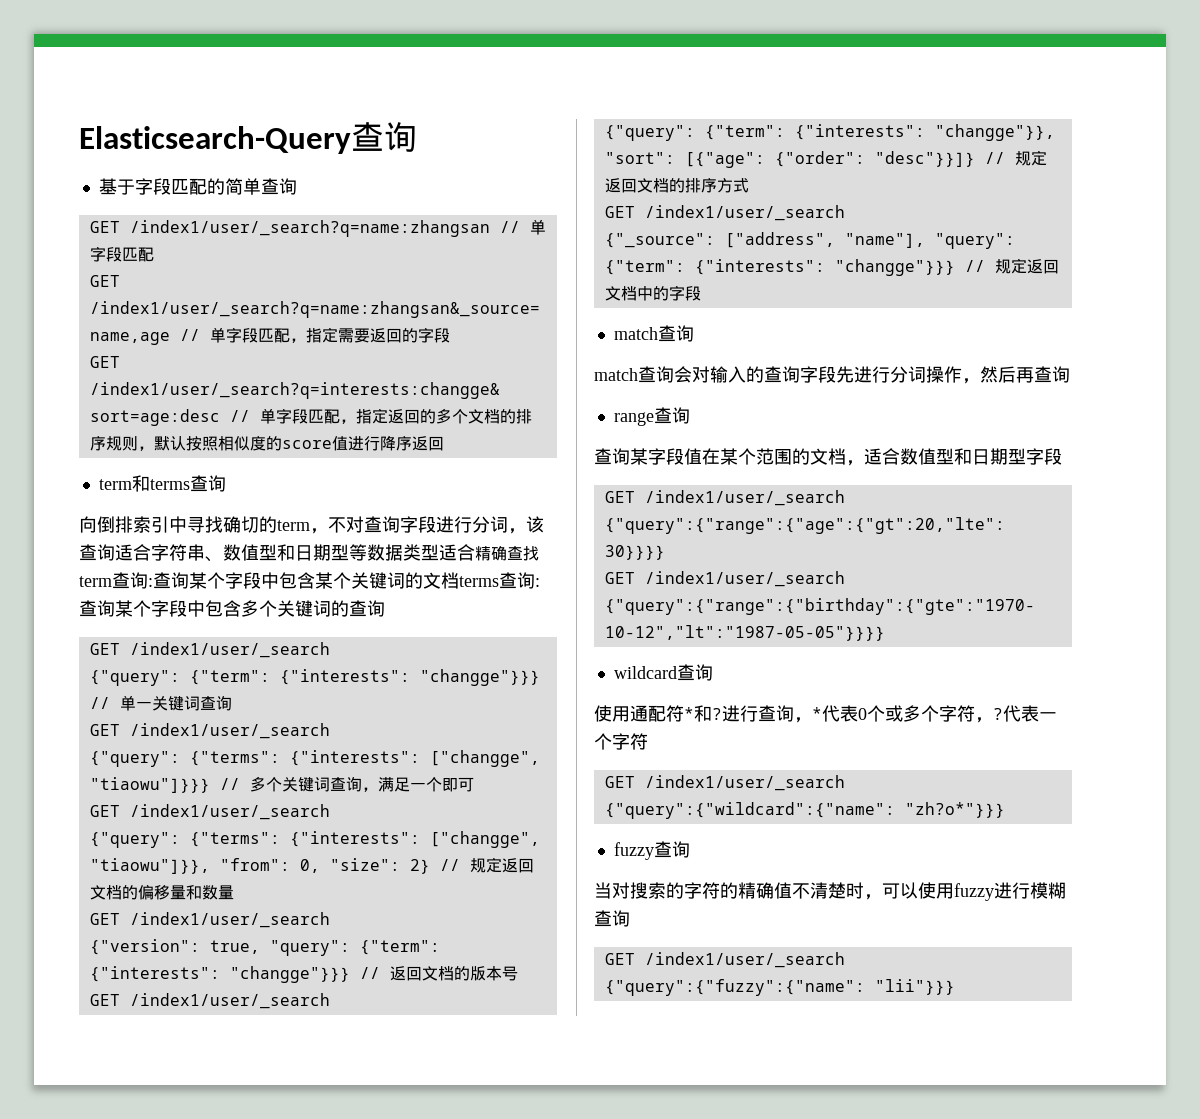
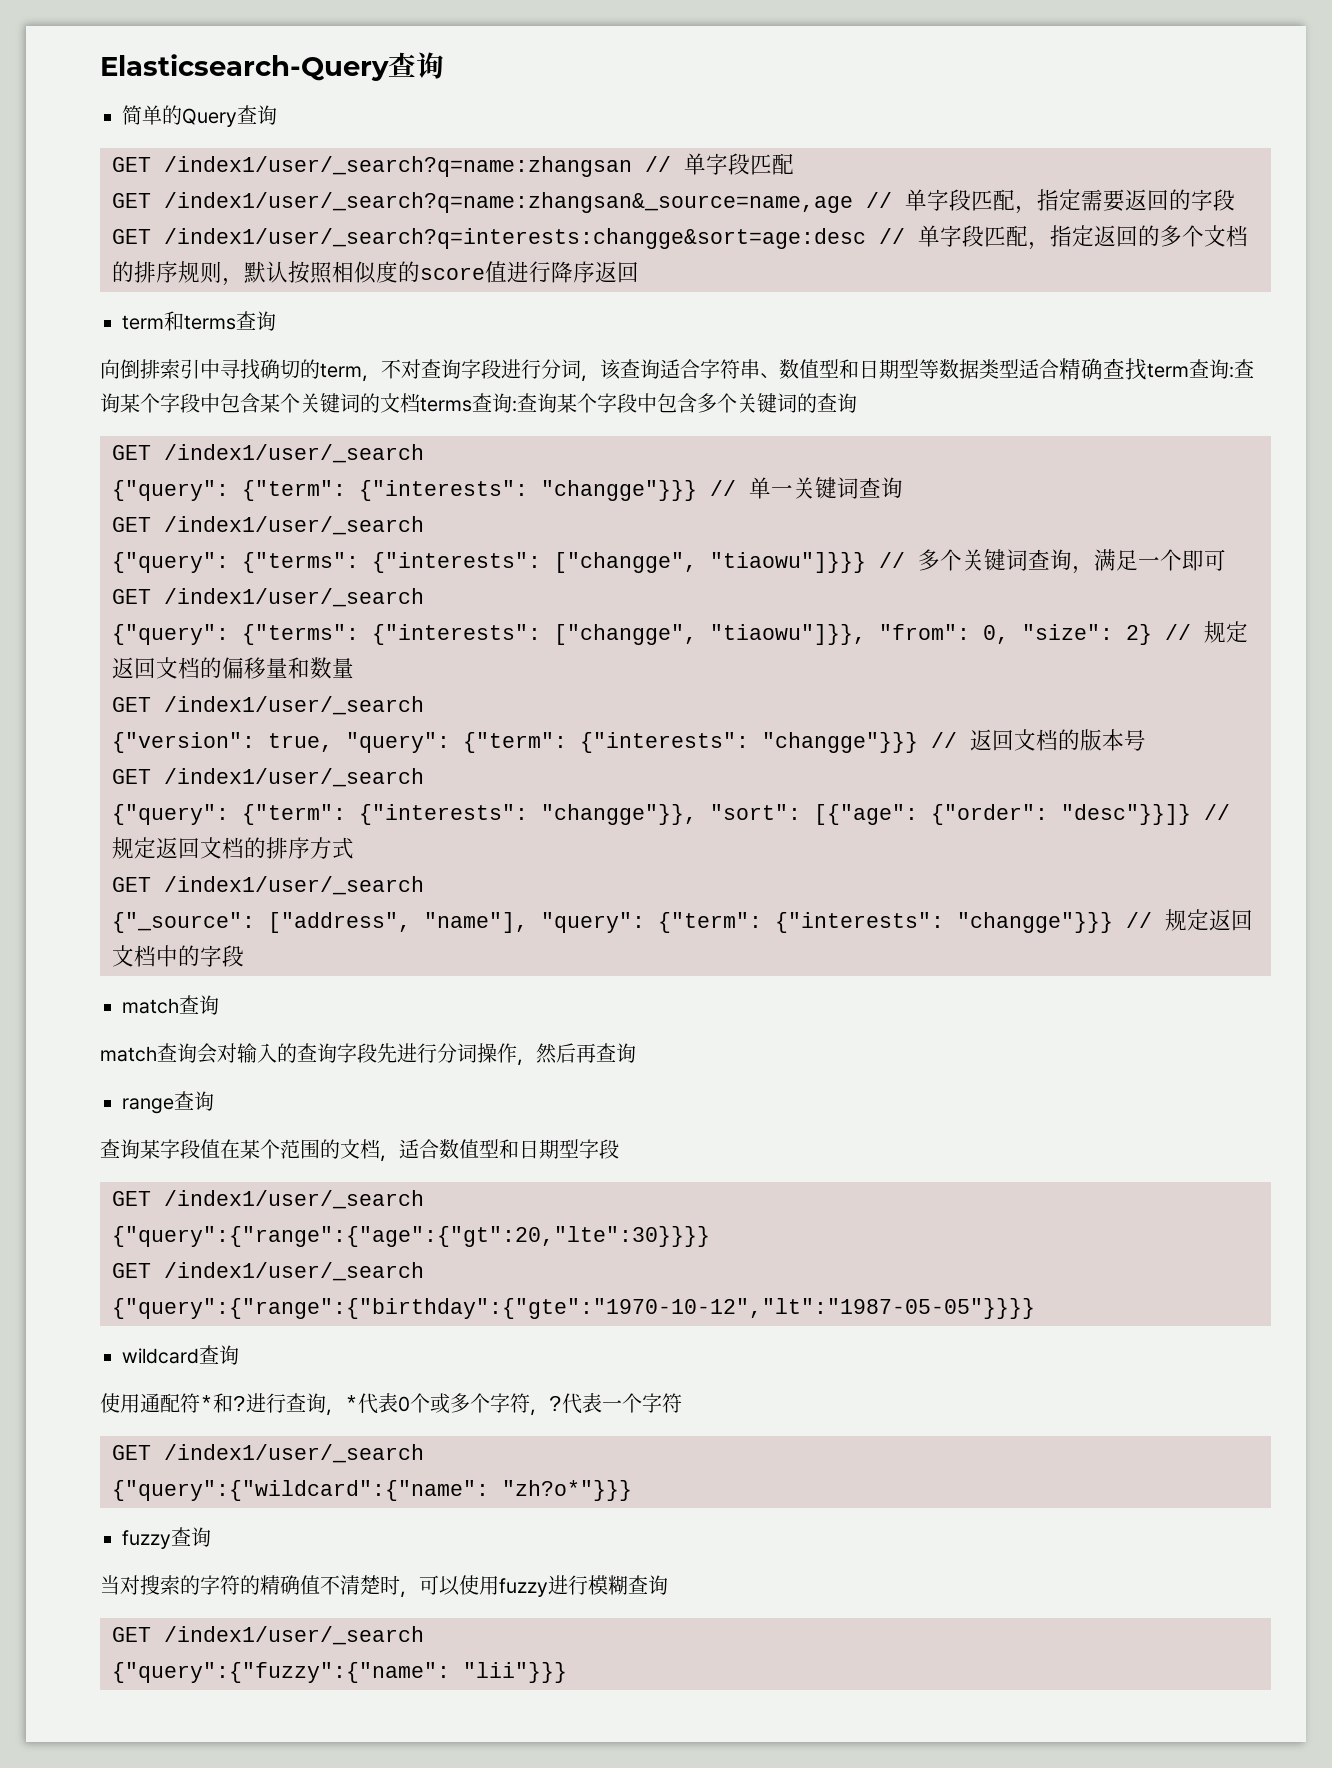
- 基于字段匹配的简单查询
+ 简单的Query查询

